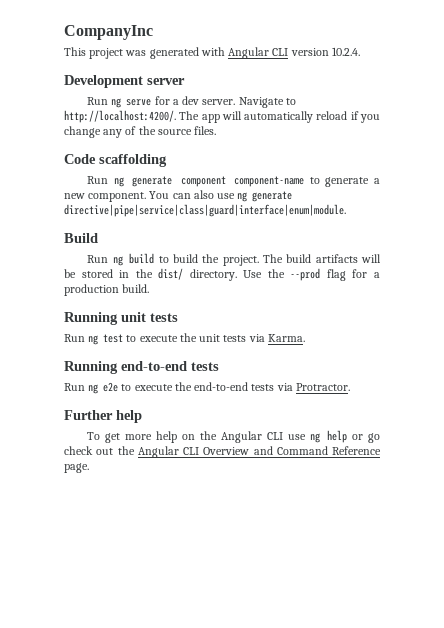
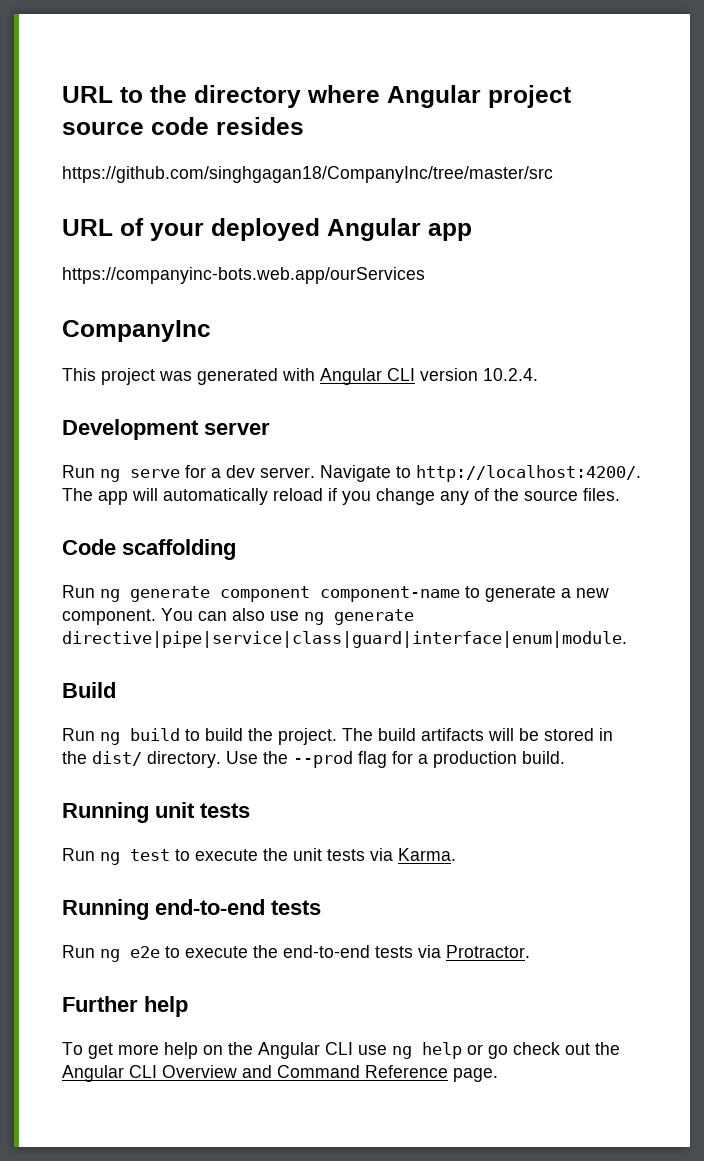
+ URL to the directory where Angular project source code resides
+ https://github.com/singhgagan18/CompanyInc/tree/master/src
+ URL of your deployed Angular app
+ https://companyinc-bots.web.app/ourServices

